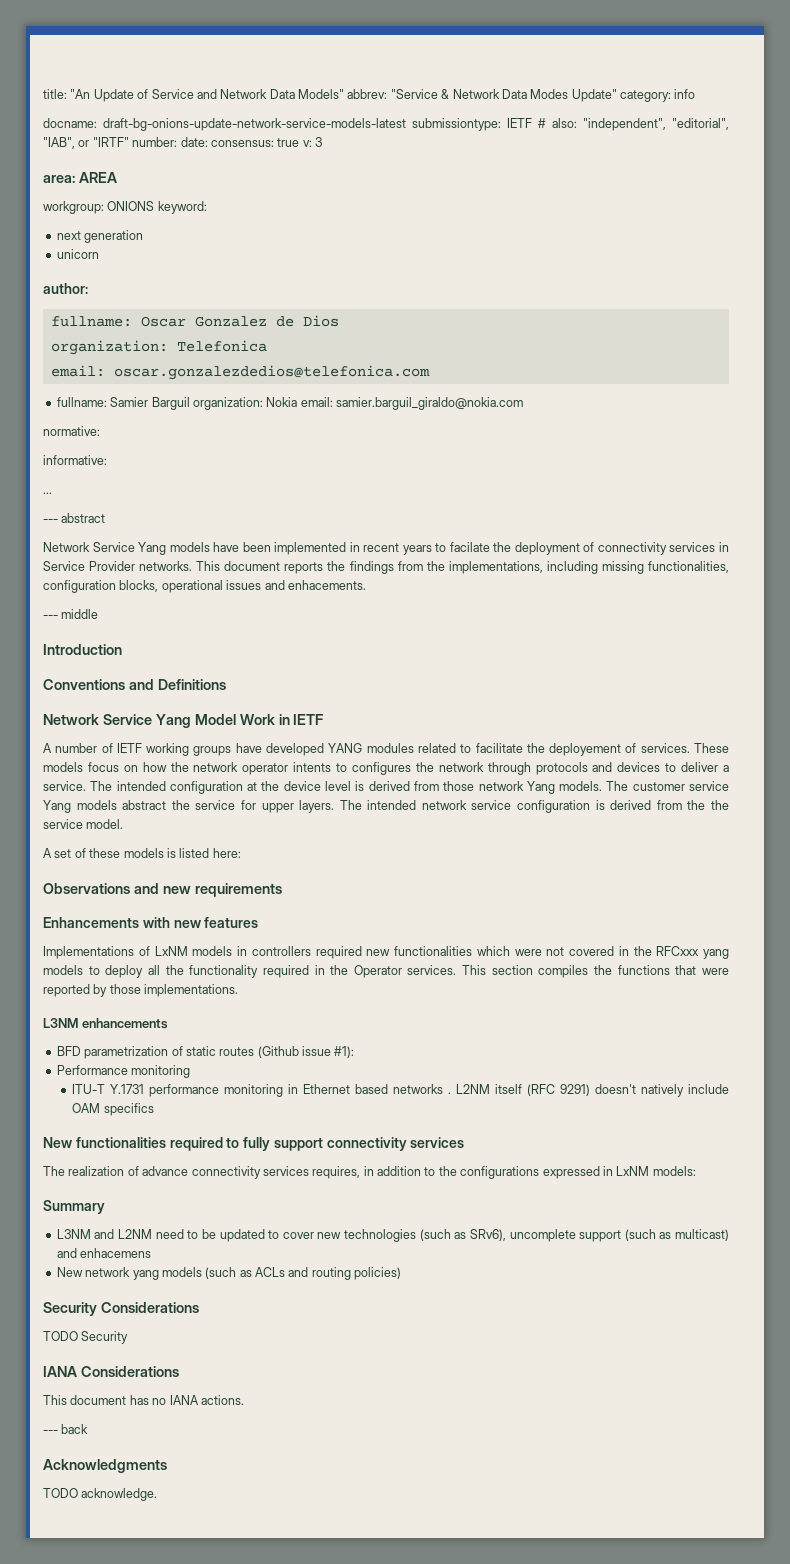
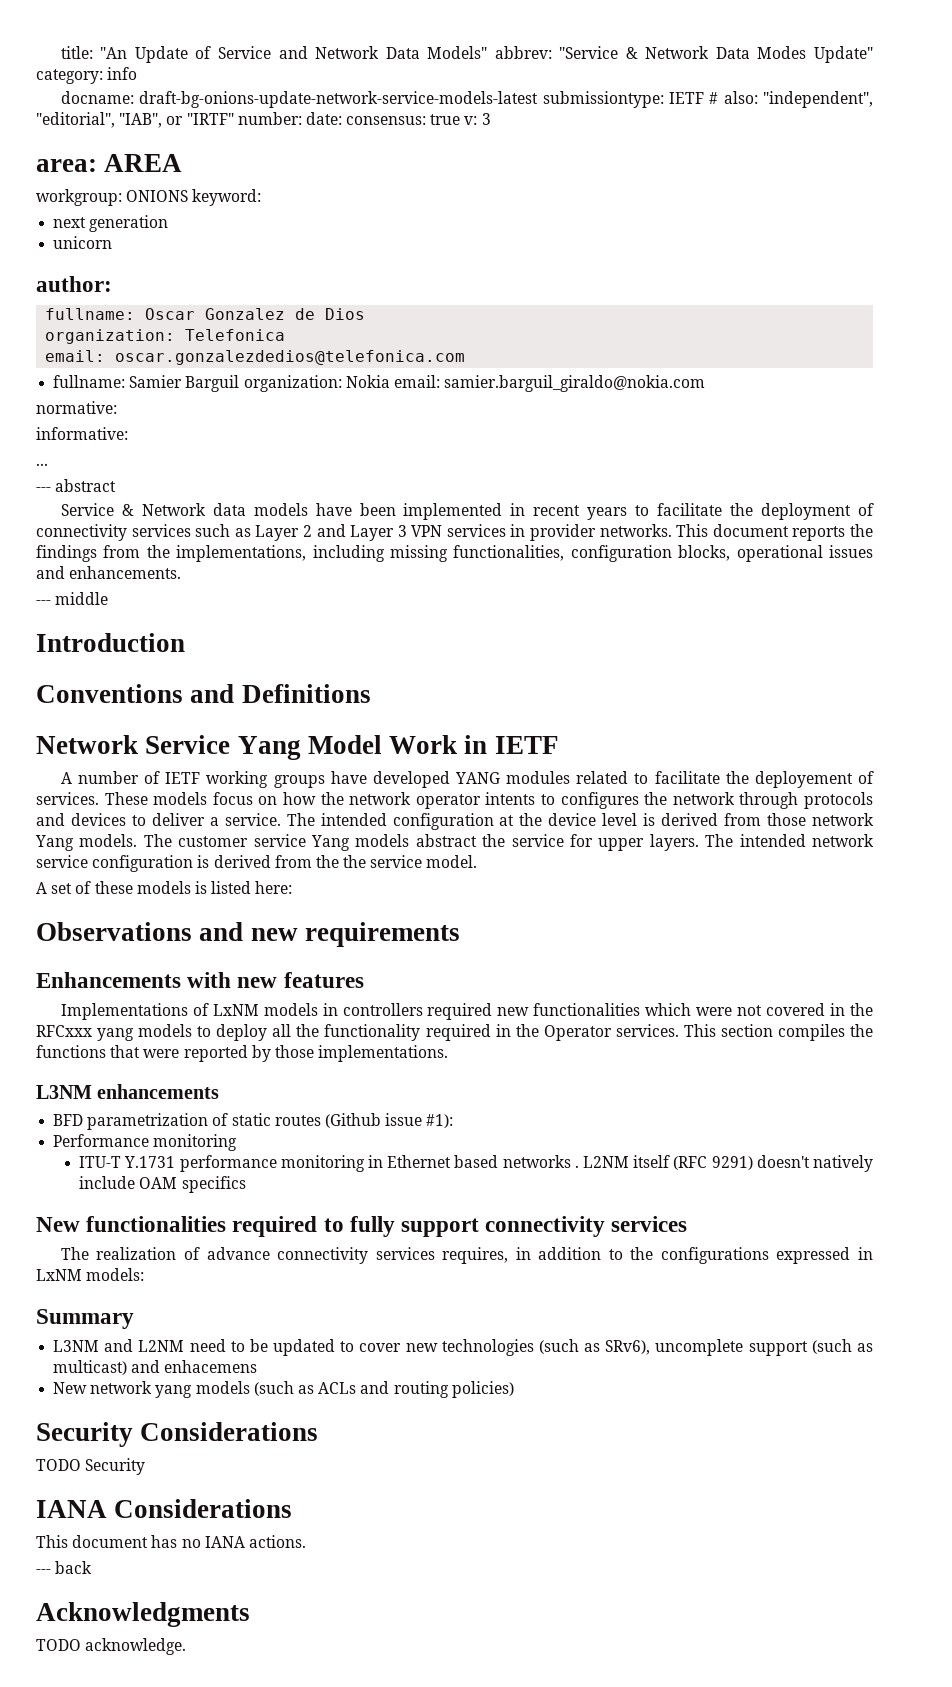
- Network Service Yang models have been implemented in recent years to facilate the deployment of connectivity services in Service Provider networks.
+ Service & Network data models have been implemented in recent years to facilitate the deployment of connectivity services such as Layer 2 and Layer 3 VPN services in provider networks.
- This document reports the findings from the implementations, including missing functionalities, configuration blocks, operational issues and enhacements.
+ This document reports the findings from the implementations, including missing functionalities, configuration blocks, operational issues and enhancements.

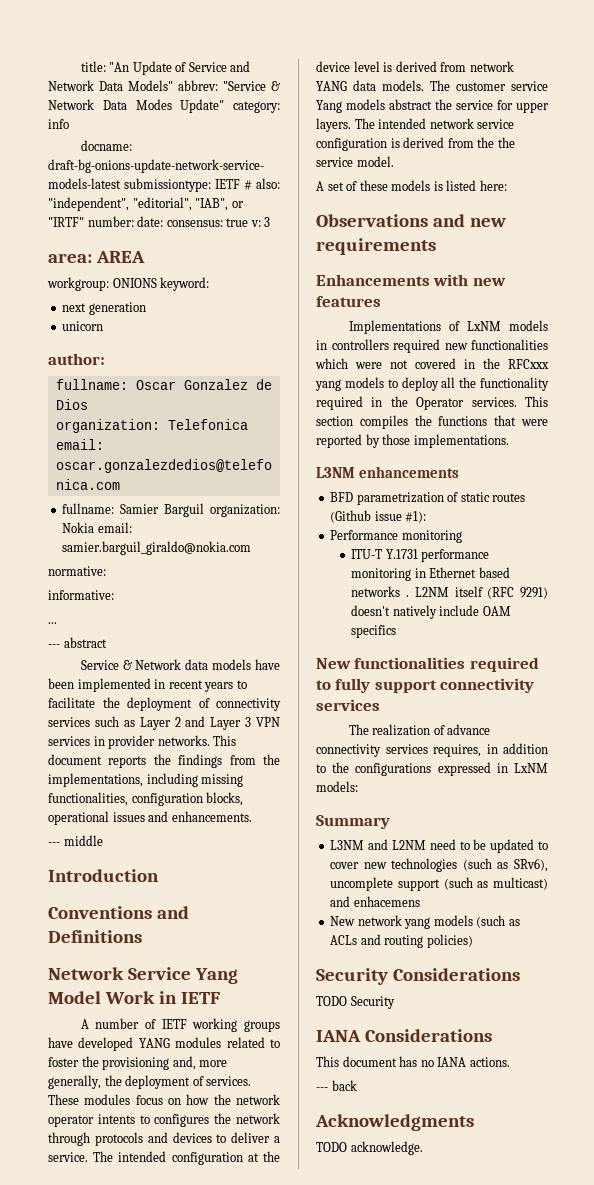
- A number of IETF working groups have developed YANG modules related to facilitate the deployement of services.
+ A number of IETF working groups have developed YANG modules related to foster the provisioning and, more generally, the deployment of services.
- These models focus on how the network operator intents to configures the network through protocols and devices to deliver a service.
+ These modules focus on how the network operator intents to configures the network through protocols and devices to deliver a service.
- The intended configuration at the device level is derived from those network Yang models.
+ The intended configuration at the device level is derived from network YANG data models.

